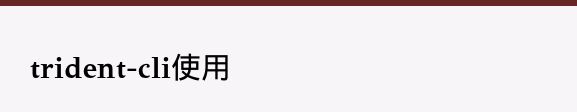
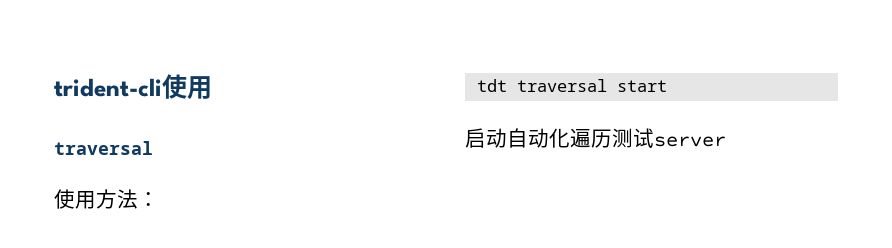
  trident-cli使用
+ traversal
+ 使用方法：
+ tdt traversal start
+ 启动自动化遍历测试server

